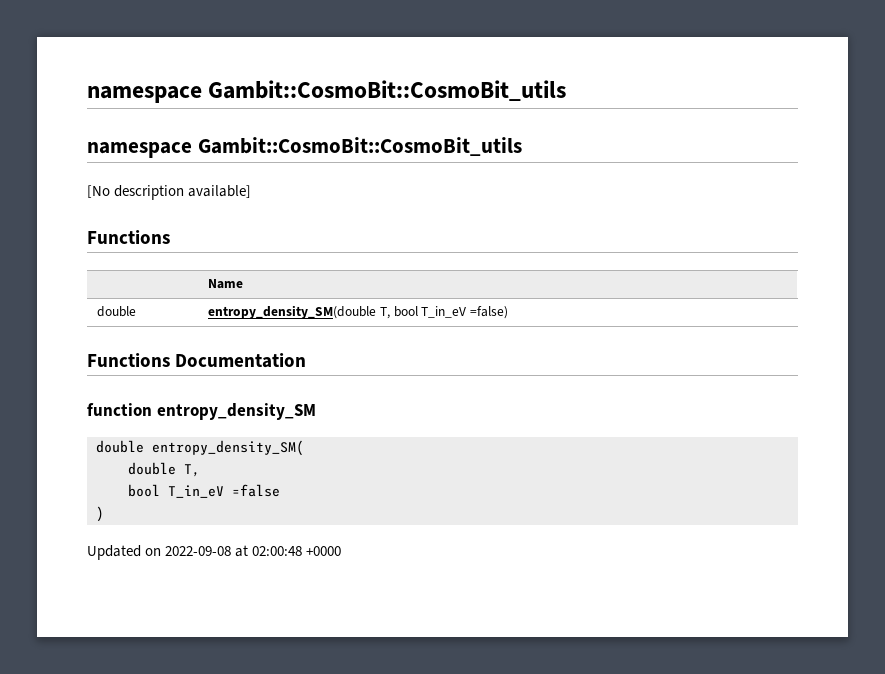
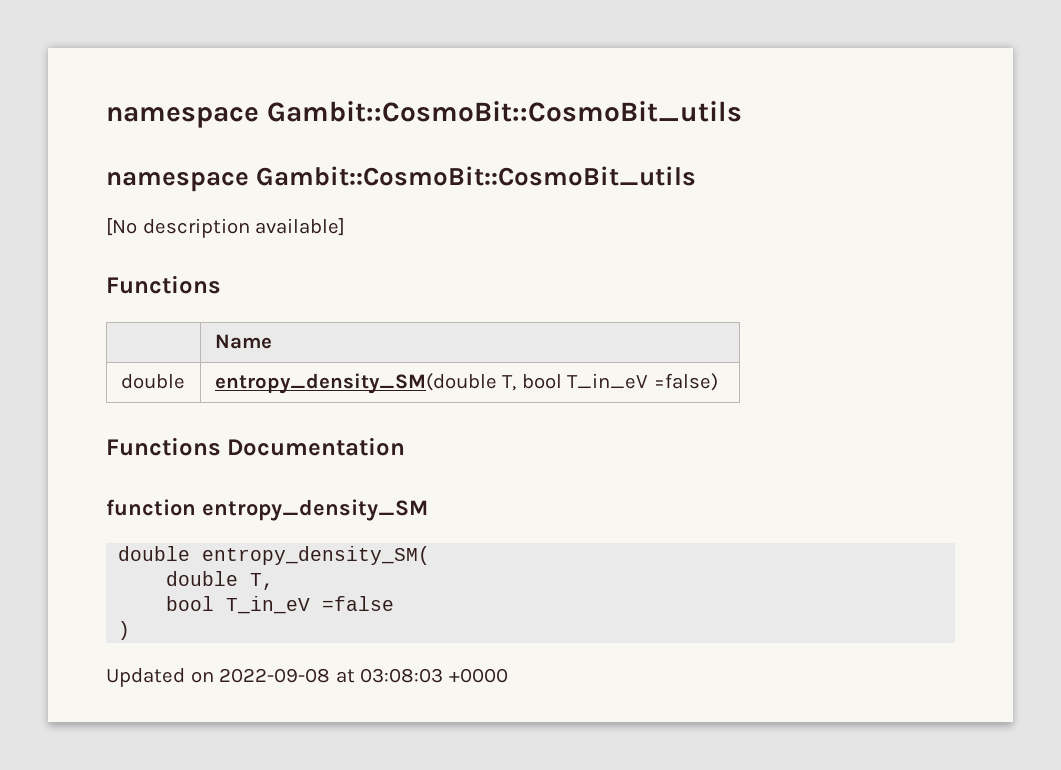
- Updated on 2022-09-08 at 02:00:48 +0000
+ Updated on 2022-09-08 at 03:08:03 +0000

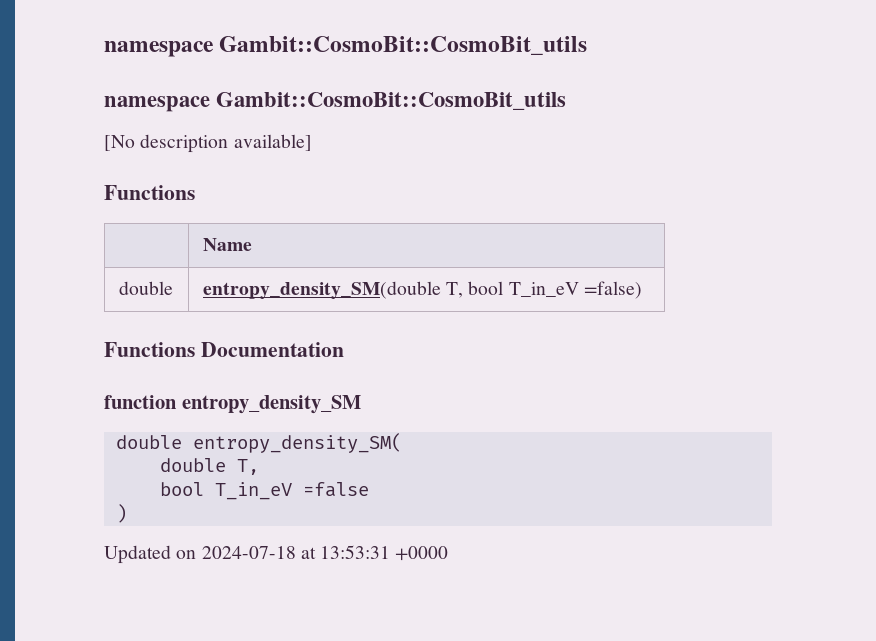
- Updated on 2022-09-08 at 03:08:03 +0000
+ Updated on 2024-07-18 at 13:53:31 +0000

